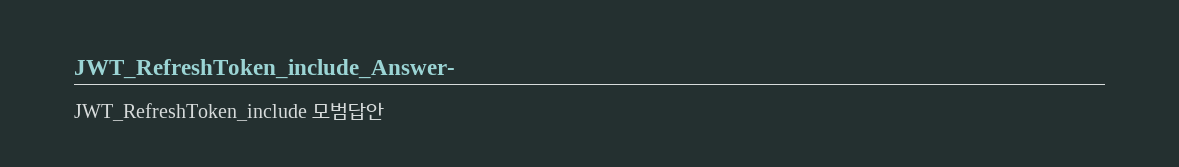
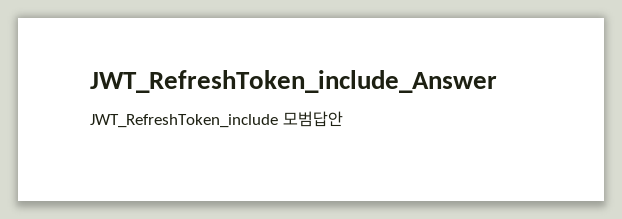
- JWT_RefreshToken_include_Answer-
+ JWT_RefreshToken_include_Answer

